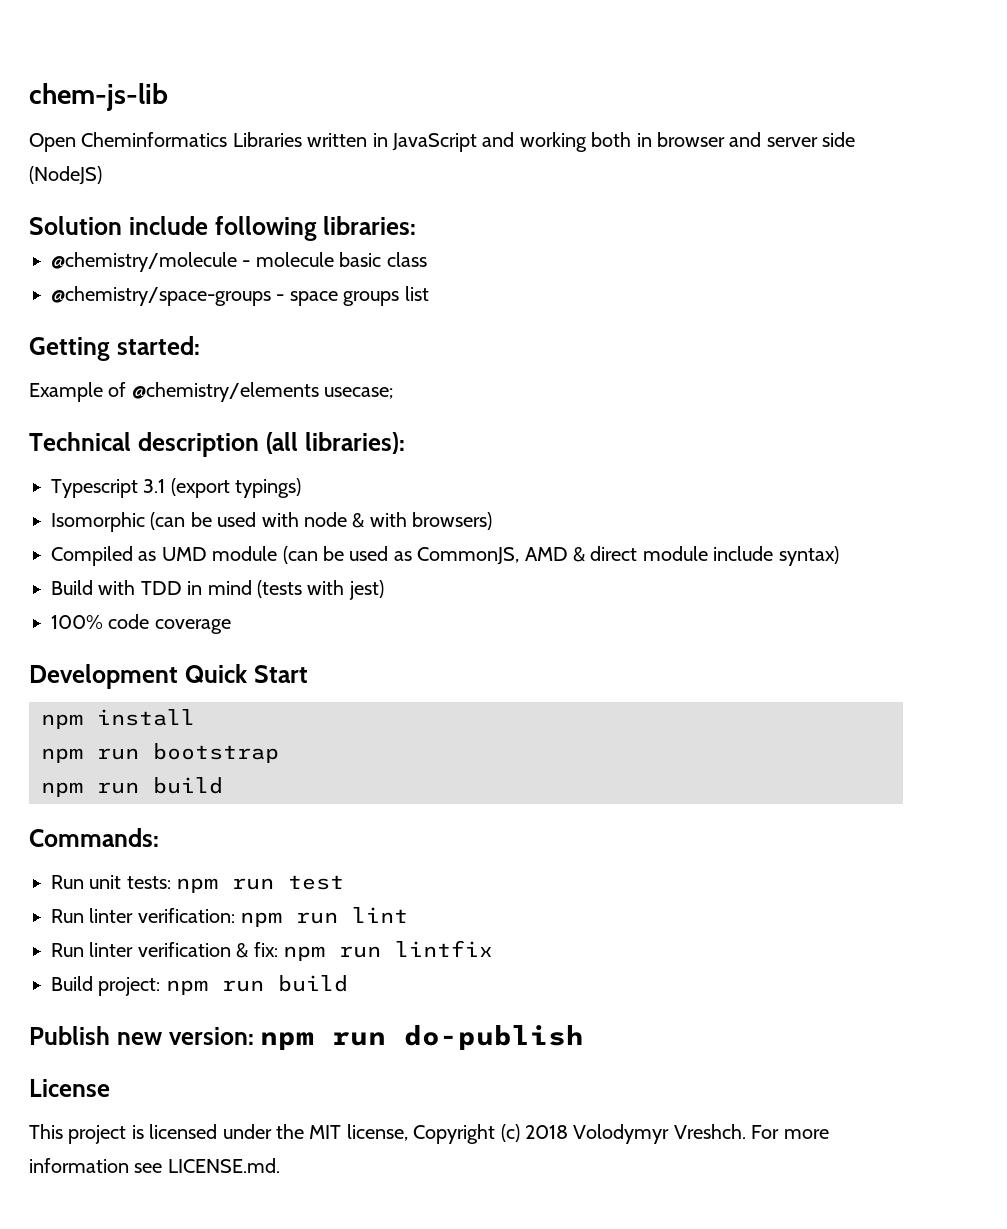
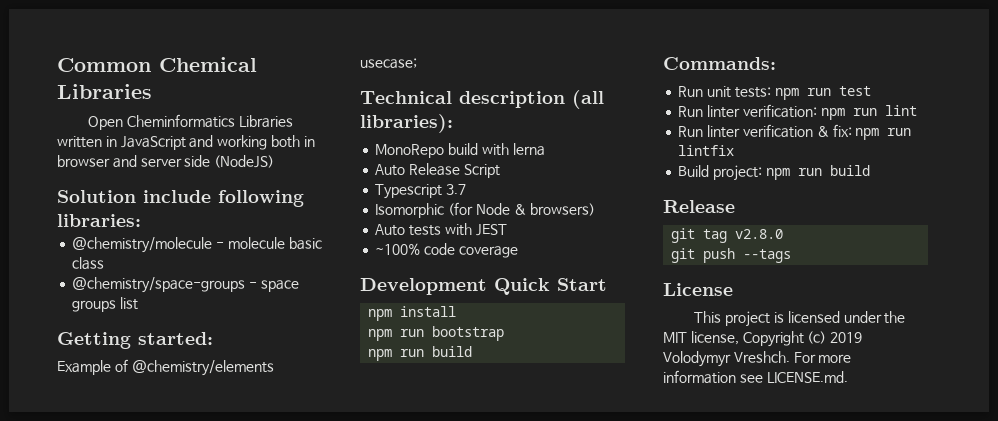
- chem-js-lib
+ Common Chemical Libraries
- Typescript 3.1 (export typings)
- Isomorphic (can be used with node & with browsers)
- Compiled as UMD module (can be used as CommonJS, AMD & direct module include syntax)
- Build with TDD in mind (tests with jest)
- 100% code coverage
+ MonoRepo build with lerna
+ Auto Release Script
+ Typescript 3.7
+ Isomorphic (for Node & browsers)
+ Auto tests with JEST
+ ~100% code coverage
  Build project: npm run build
- Publish new version: npm run do-publish
+ Release
+ git tag v2.8.0
+ git push --tags
- This project is licensed under the MIT license, Copyright (c) 2018 Volodymyr Vreshch.
+ This project is licensed under the MIT license, Copyright (c) 2019 Volodymyr Vreshch.

